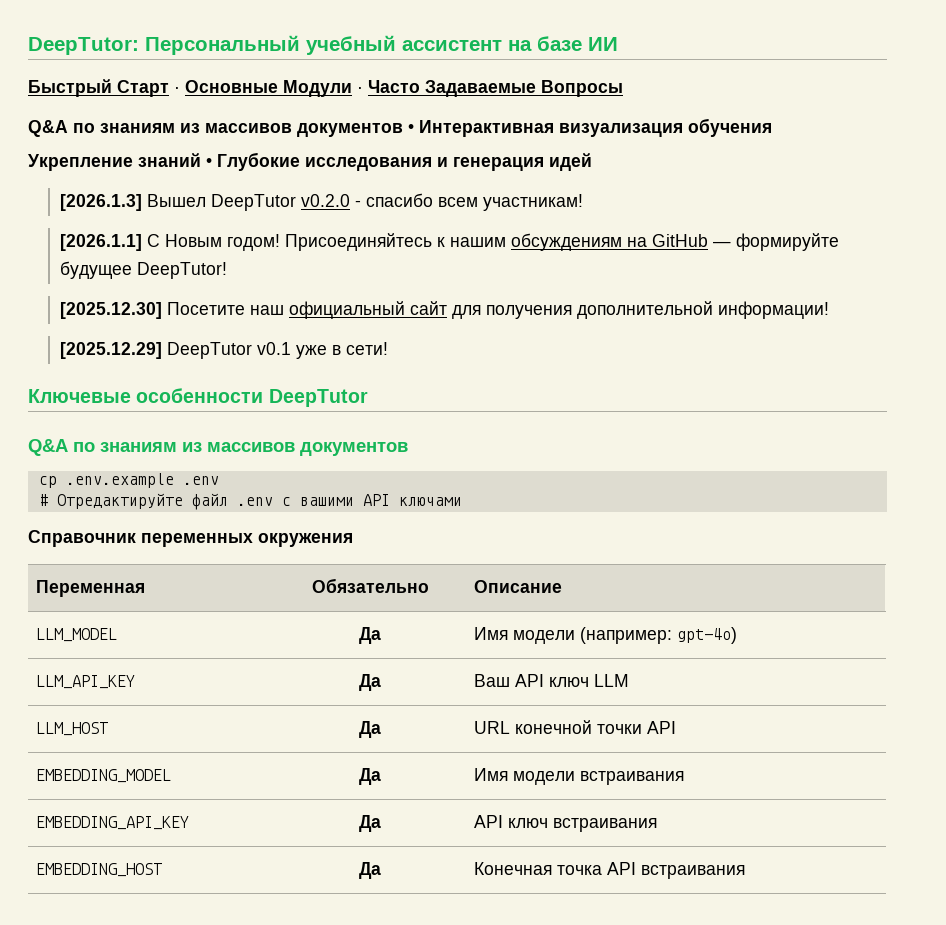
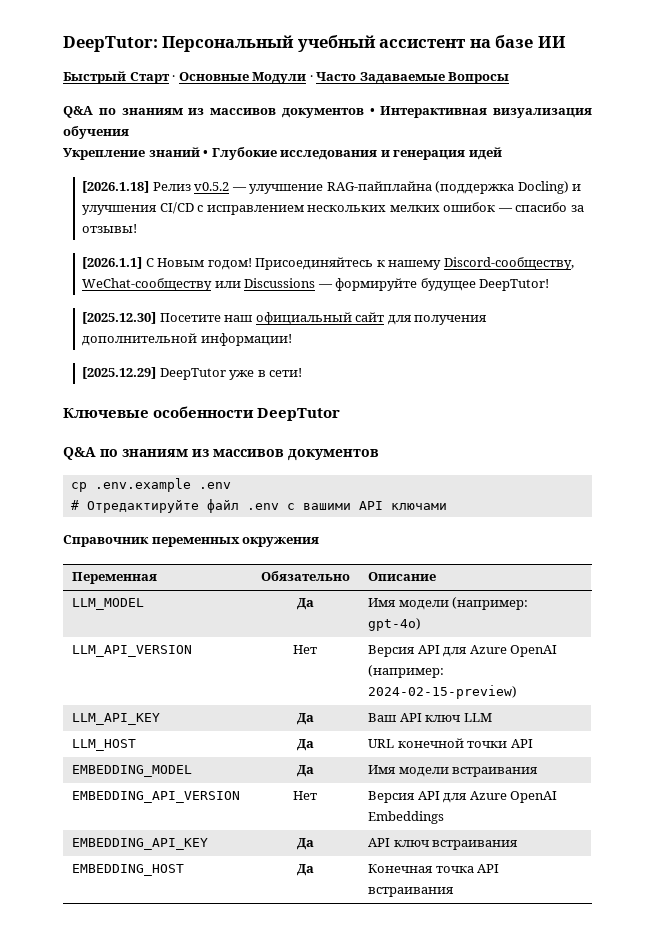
- [2026.1.3] Вышел DeepTutor v0.2.0 - спасибо всем участникам!
+ [2026.1.18] Релиз v0.5.2 — улучшение RAG-пайплайна (поддержка Docling) и улучшения CI/CD с исправлением нескольких мелких ошибок — спасибо за отзывы!
- Присоединяйтесь к нашим обсуждениям на GitHub — формируйте будущее DeepTutor!
+ Присоединяйтесь к нашему Discord-сообществу, WeChat-сообществу или Discussions — формируйте будущее DeepTutor!
- [2025.12.29] DeepTutor v0.1 уже в сети!
+ [2025.12.29] DeepTutor уже в сети!
+ LLM_API_VERSION | Нет | Версия API для Azure OpenAI (например: 2024-02-15-preview)
+ EMBEDDING_API_VERSION | Нет | Версия API для Azure OpenAI Embeddings

